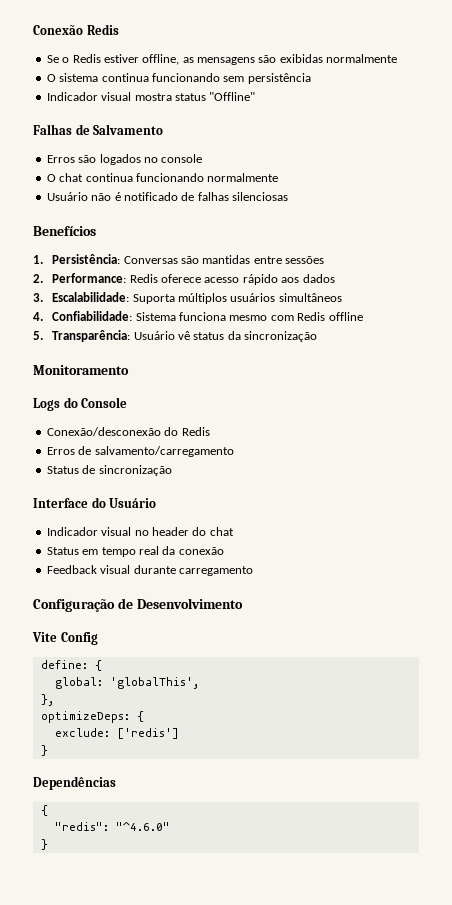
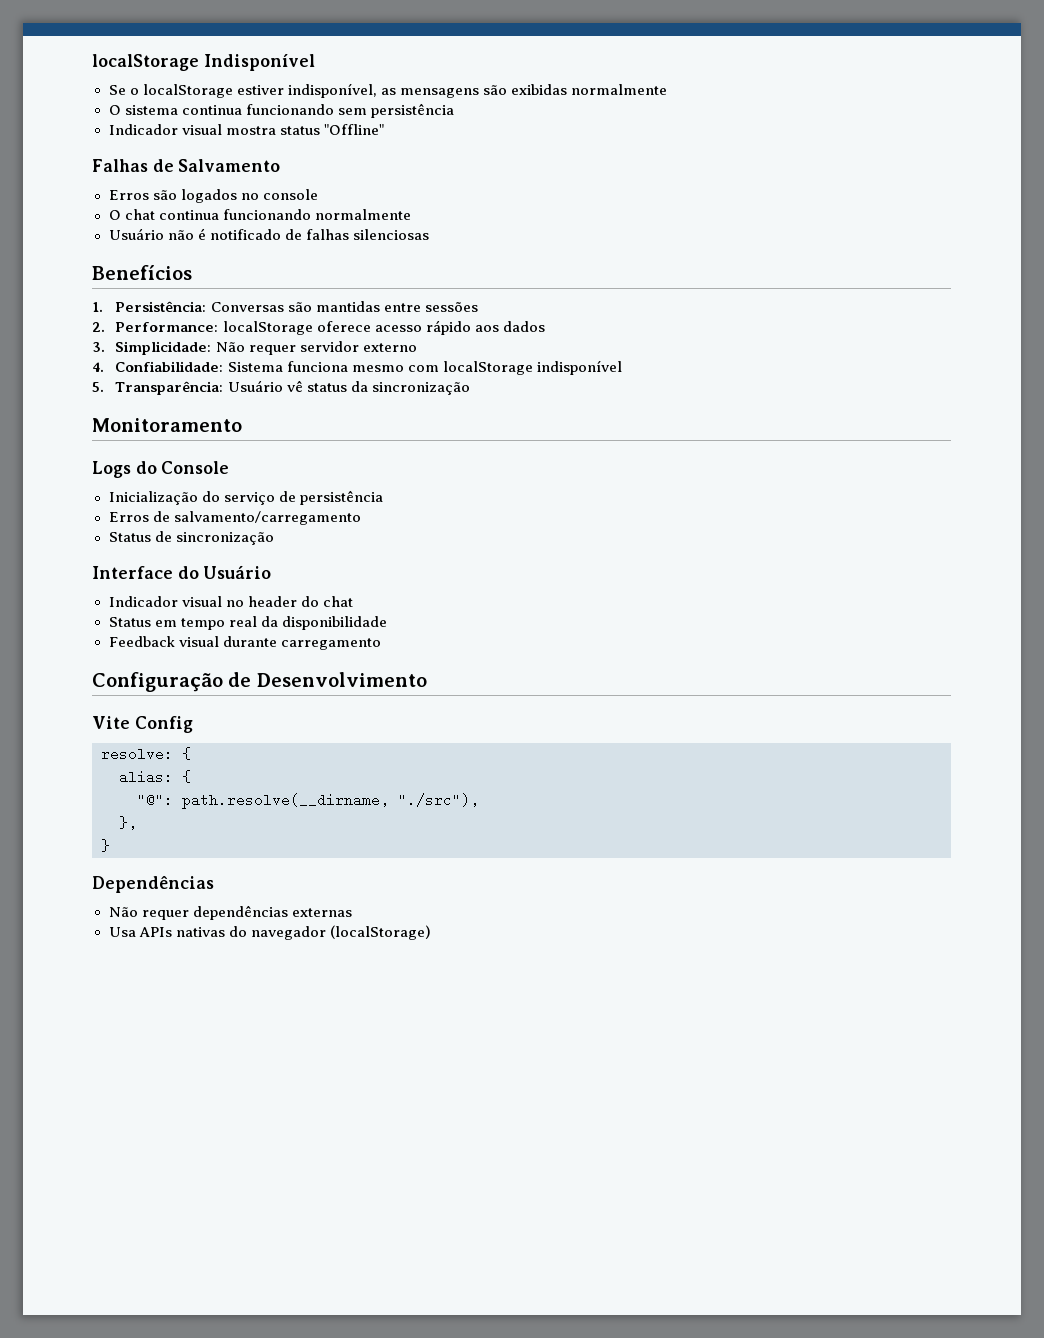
- Conexão Redis
+ localStorage Indisponível
- Se o Redis estiver offline, as mensagens são exibidas normalmente
+ Se o localStorage estiver indisponível, as mensagens são exibidas normalmente
- 2. Performance: Redis oferece acesso rápido aos dados
+ 2. Performance: localStorage oferece acesso rápido aos dados
- 3. Escalabilidade: Suporta múltiplos usuários simultâneos
+ 3. Simplicidade: Não requer servidor externo
- 4. Confiabilidade: Sistema funciona mesmo com Redis offline
+ 4. Confiabilidade: Sistema funciona mesmo com localStorage indisponível
- Conexão/desconexão do Redis
+ Inicialização do serviço de persistência
- Status em tempo real da conexão
+ Status em tempo real da disponibilidade
- define: {
- global: 'globalThis',
+ resolve: {
+ alias: {
+ "@": path.resolve(__dirname, "./src"),
  },
- optimizeDeps: {
- exclude: ['redis']
  }
  Dependências
- {
- "redis": "^4.6.0"
- }
+ Não requer dependências externas
+ Usa APIs nativas do navegador (localStorage)

